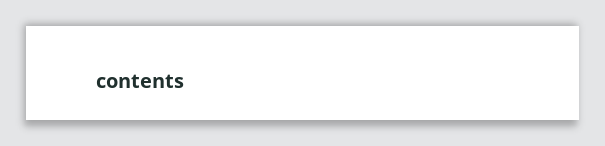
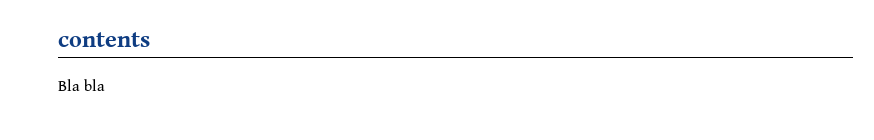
+ Bla bla

